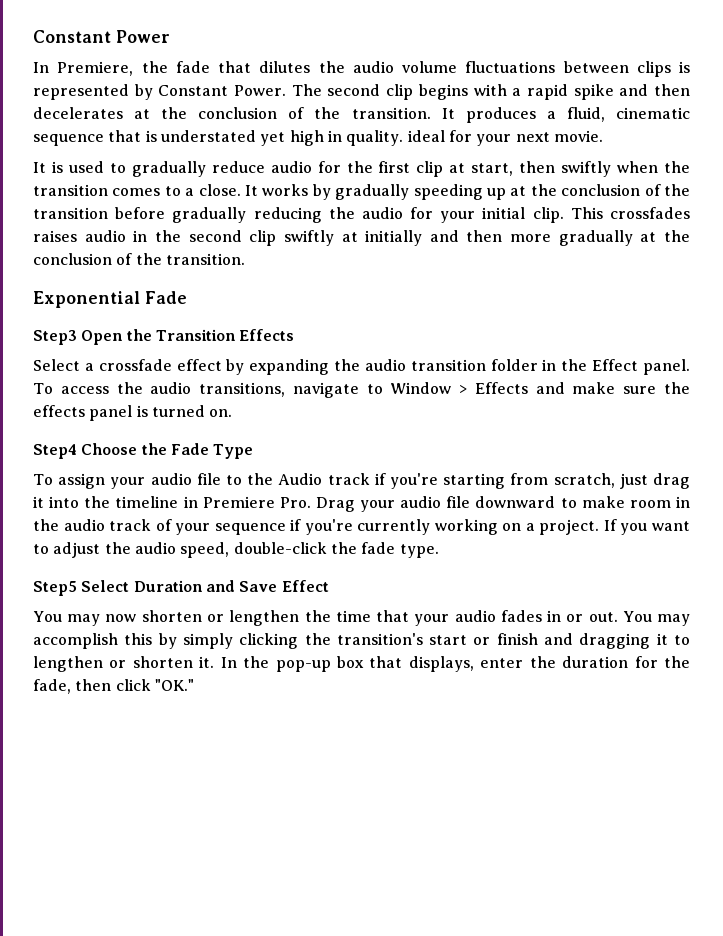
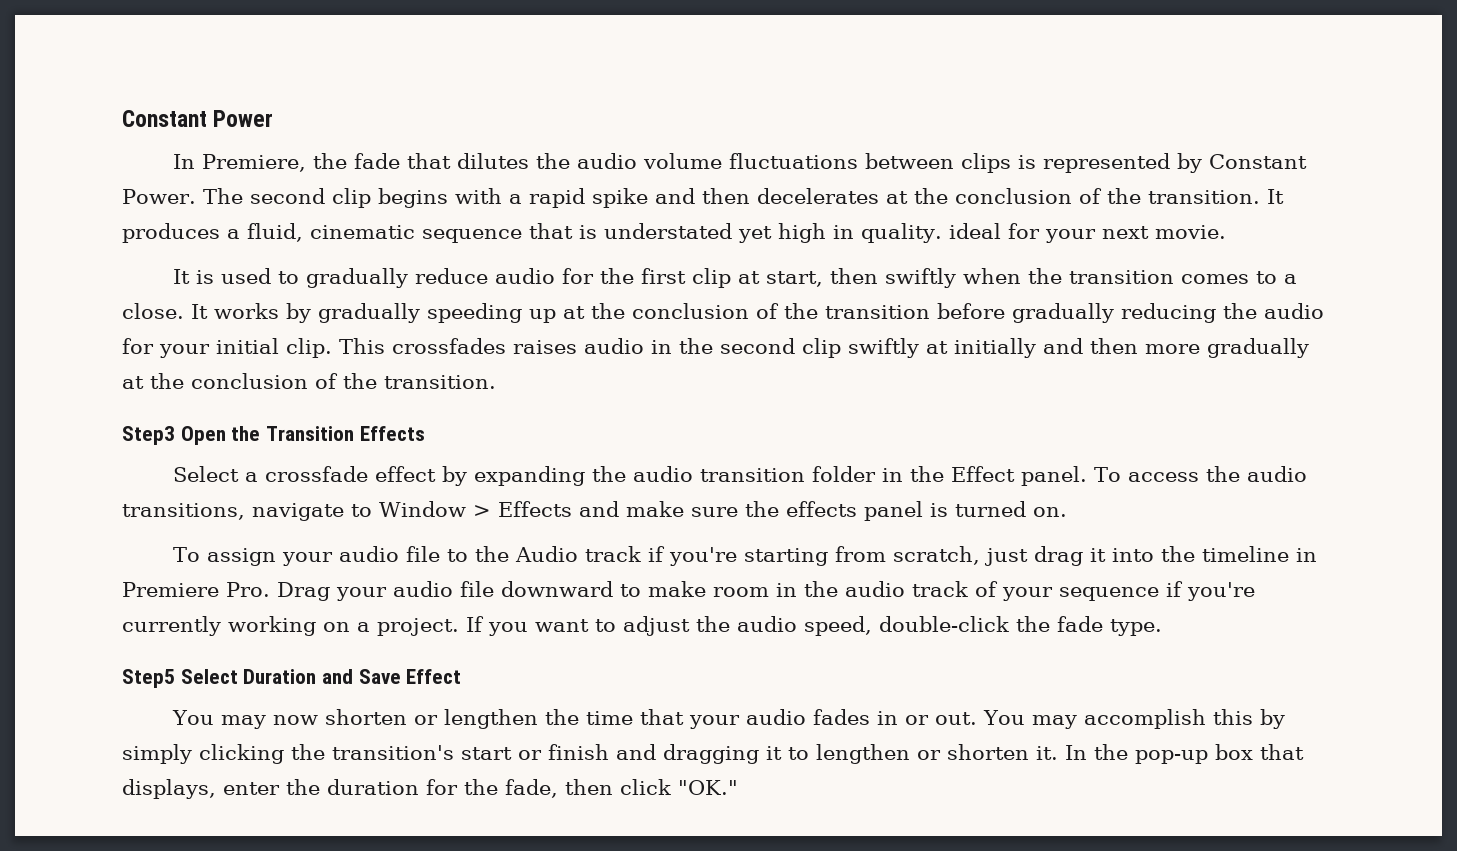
- Exponential Fade
- Step4 Choose the Fade Type

